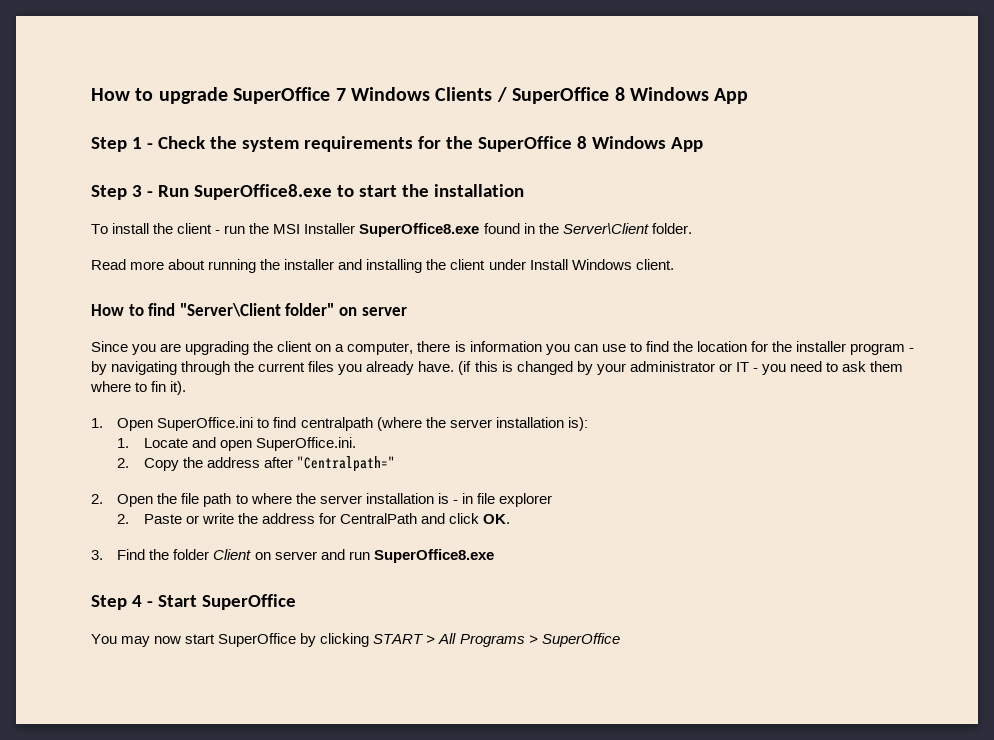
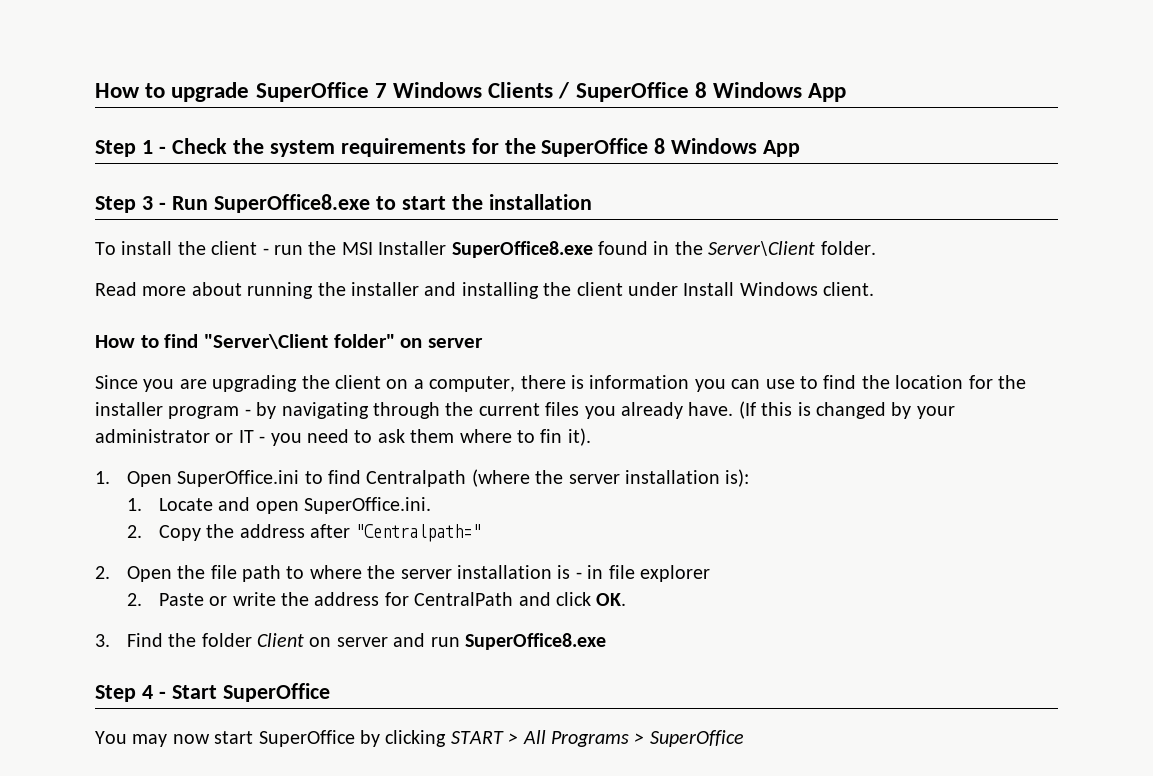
- (if this is changed by your administrator or IT - you need to ask them where to fin it).
+ (If this is changed by your administrator or IT - you need to ask them where to fin it).
- 1. Open SuperOffice.ini to find centralpath (where the server installation is):
+ 1. Open SuperOffice.ini to find Centralpath (where the server installation is):

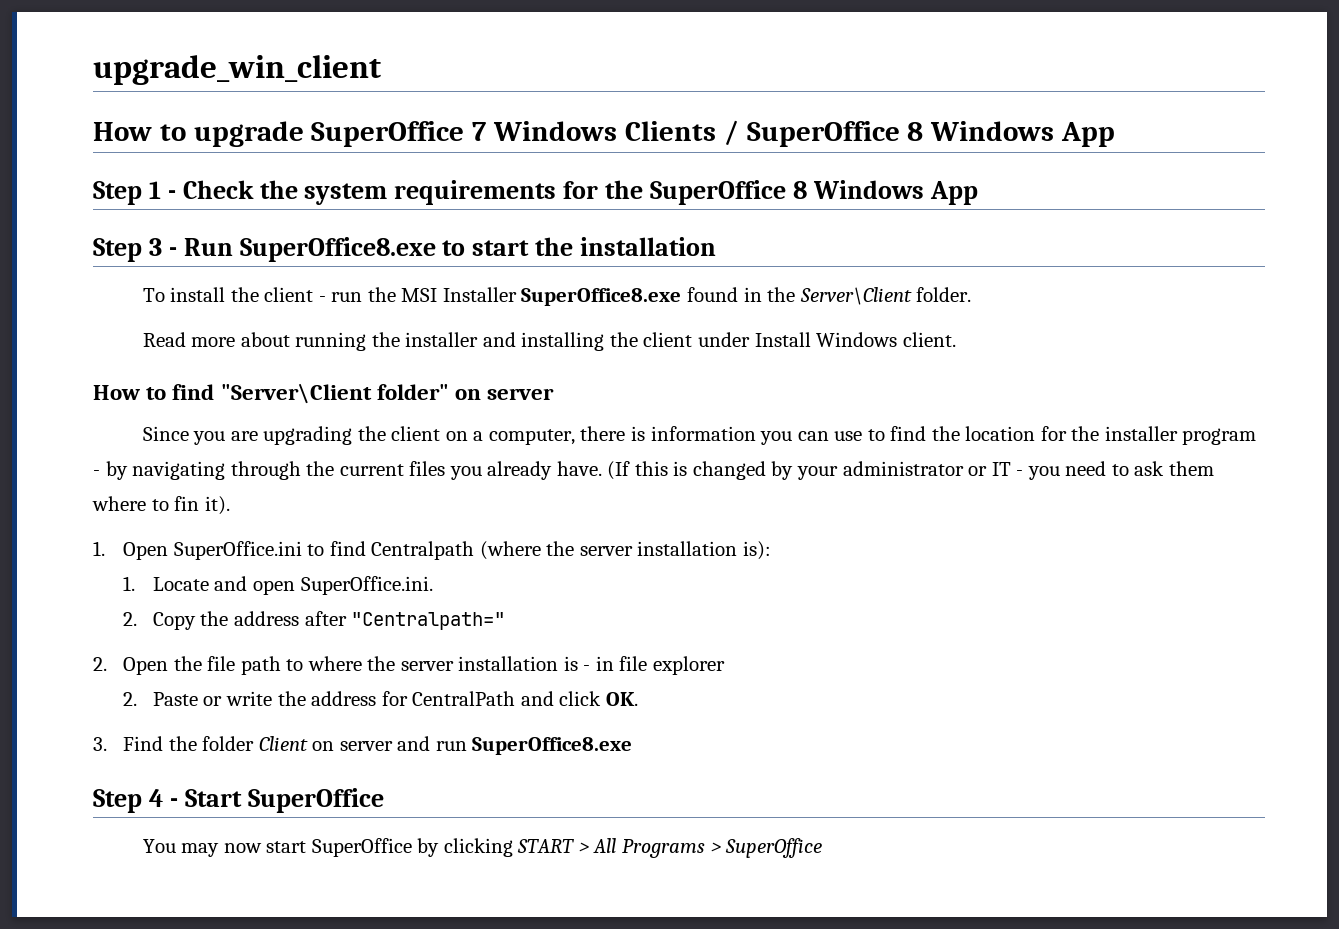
+ upgrade_win_client

